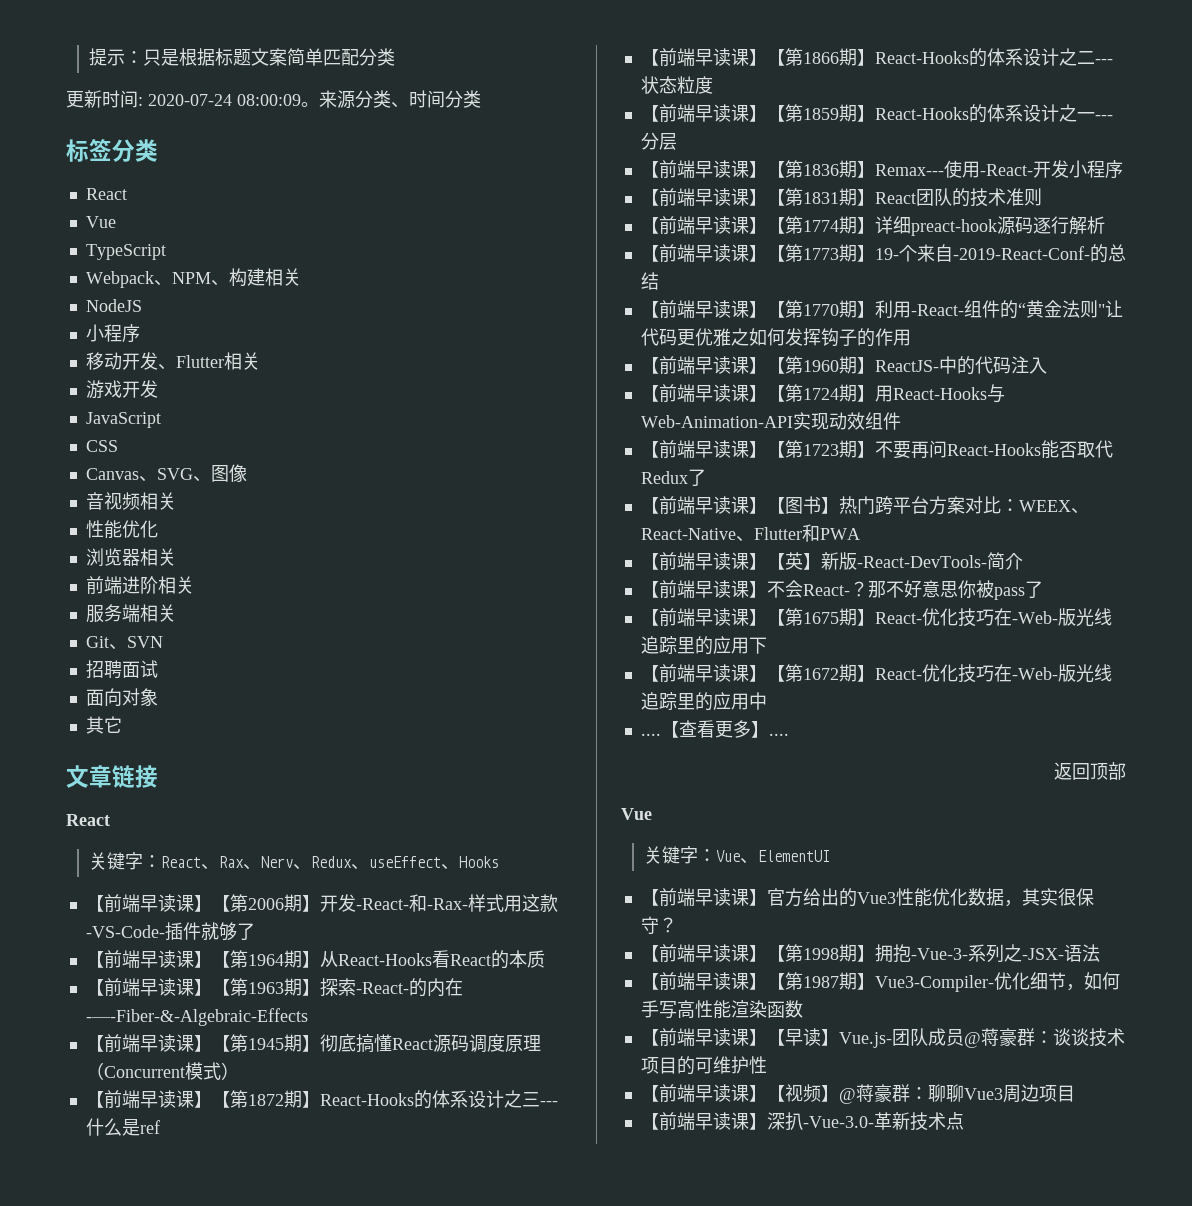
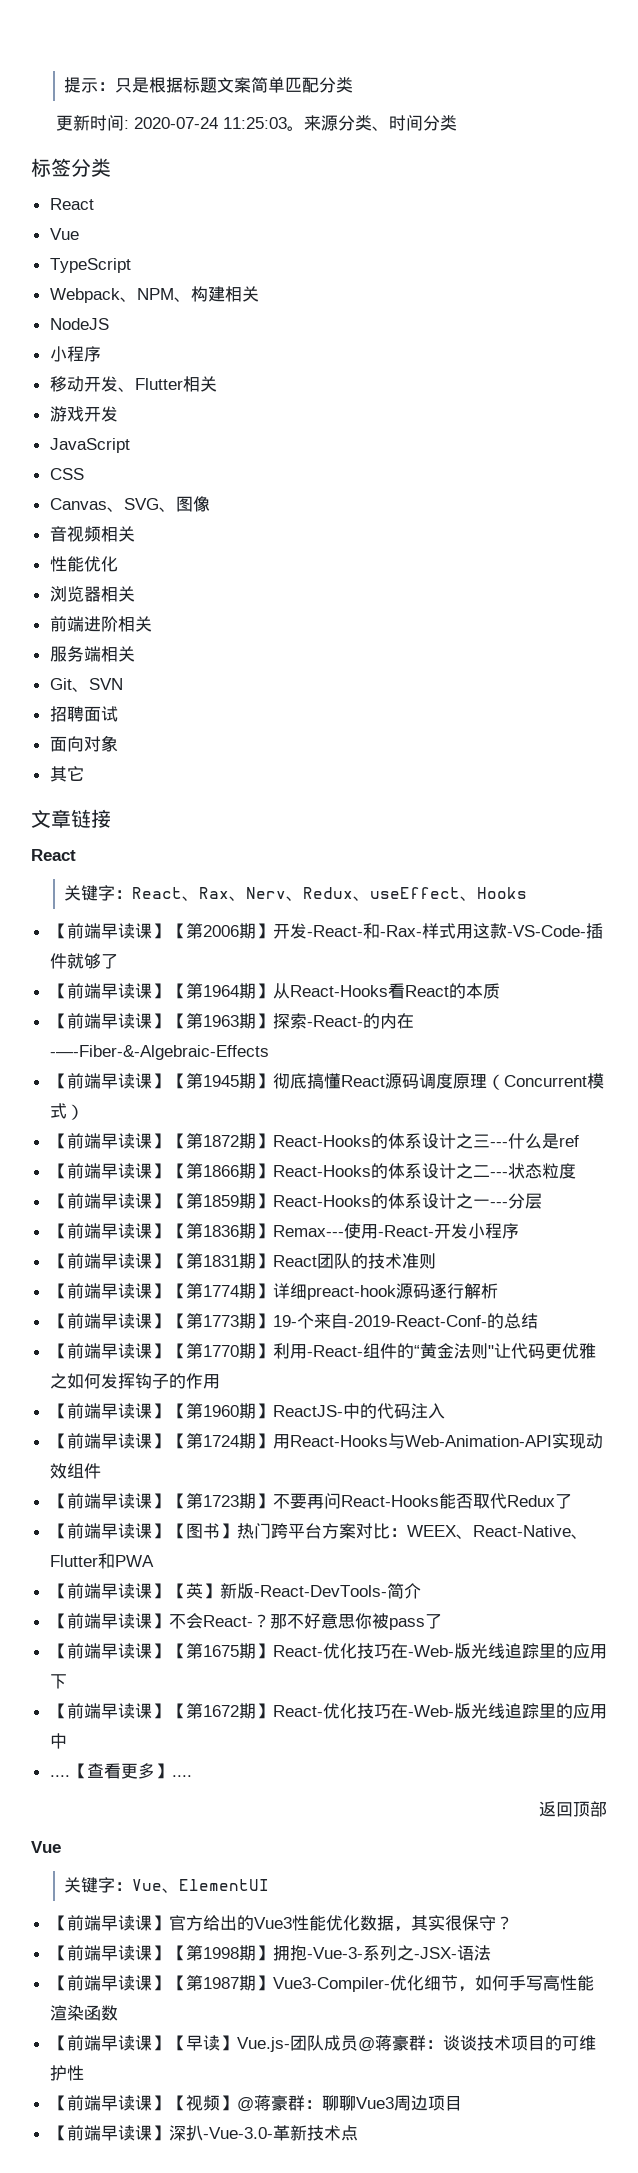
- 更新时间: 2020-07-24 08:00:09。
+ 更新时间: 2020-07-24 11:25:03。

